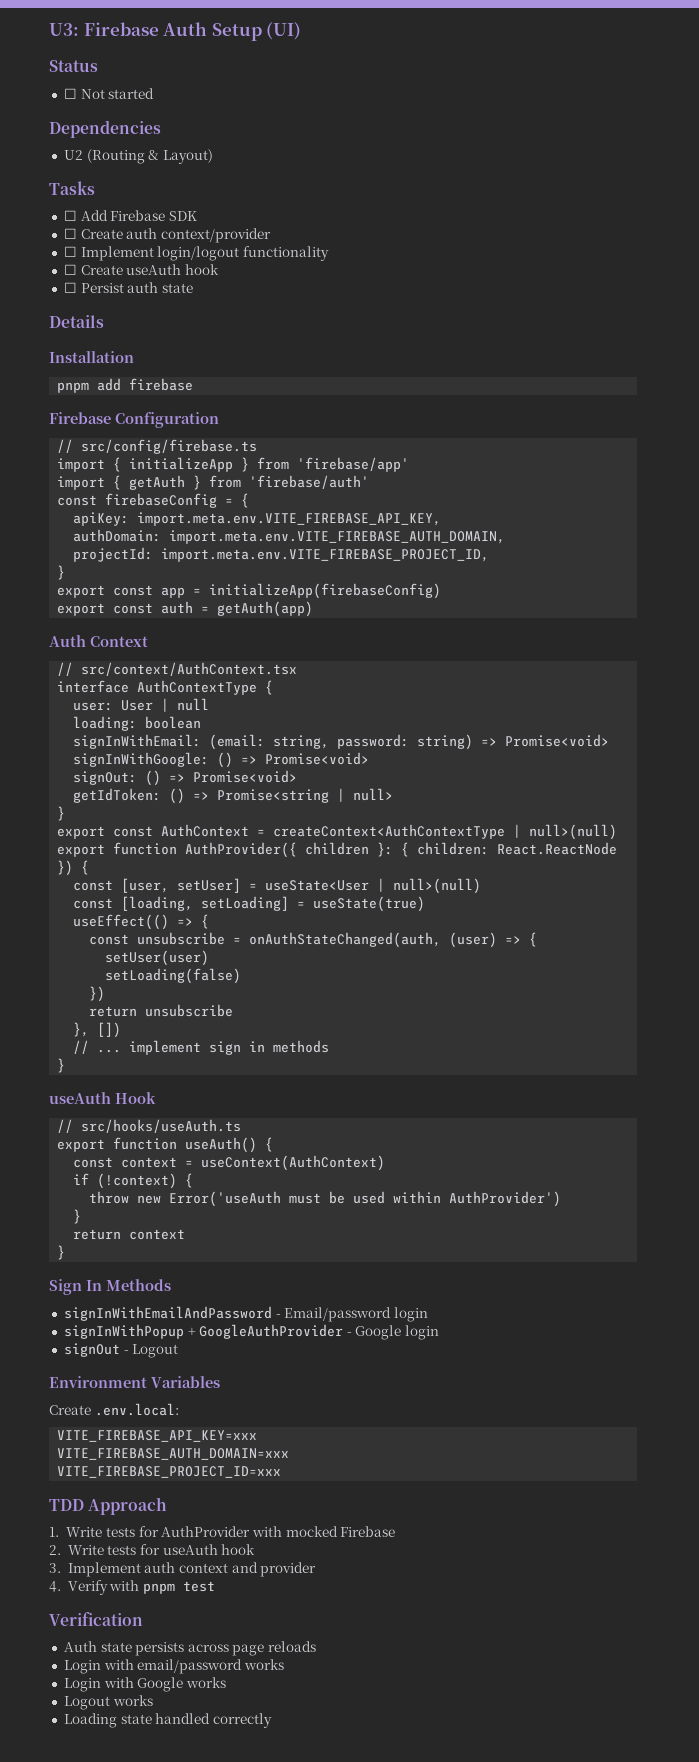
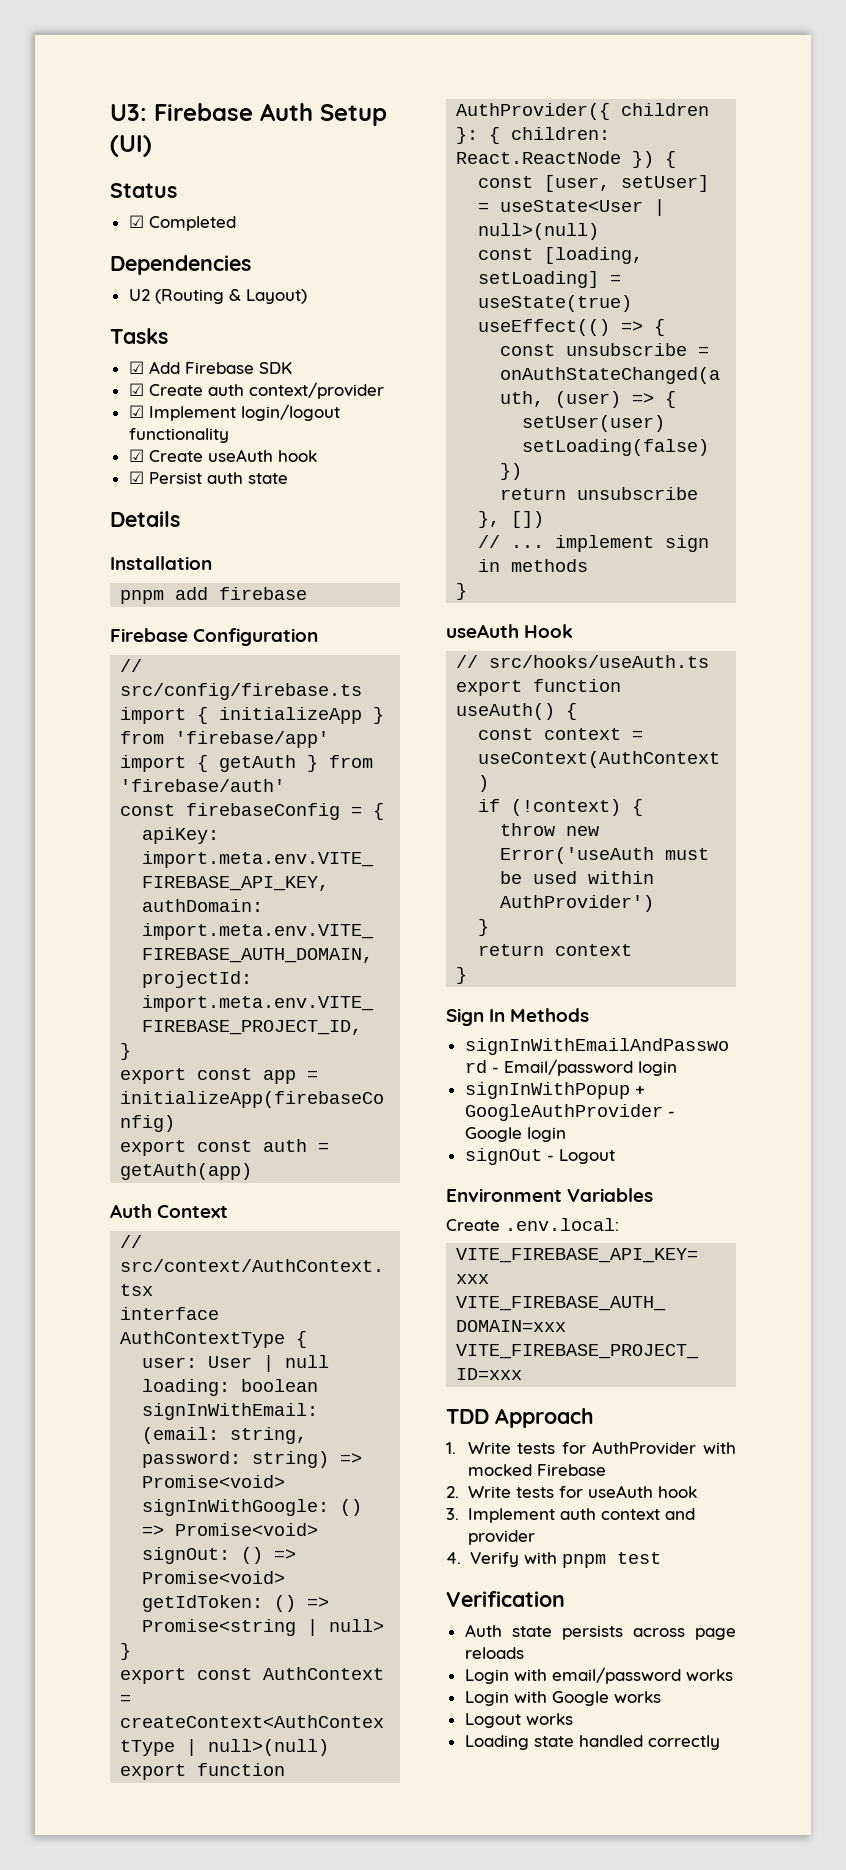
- ☐ Not started
+ ☑ Completed
- ☐ Add Firebase SDK
+ ☑ Add Firebase SDK
- ☐ Create auth context/provider
+ ☑ Create auth context/provider
- ☐ Implement login/logout functionality
+ ☑ Implement login/logout functionality
- ☐ Create useAuth hook
+ ☑ Create useAuth hook
- ☐ Persist auth state
+ ☑ Persist auth state

